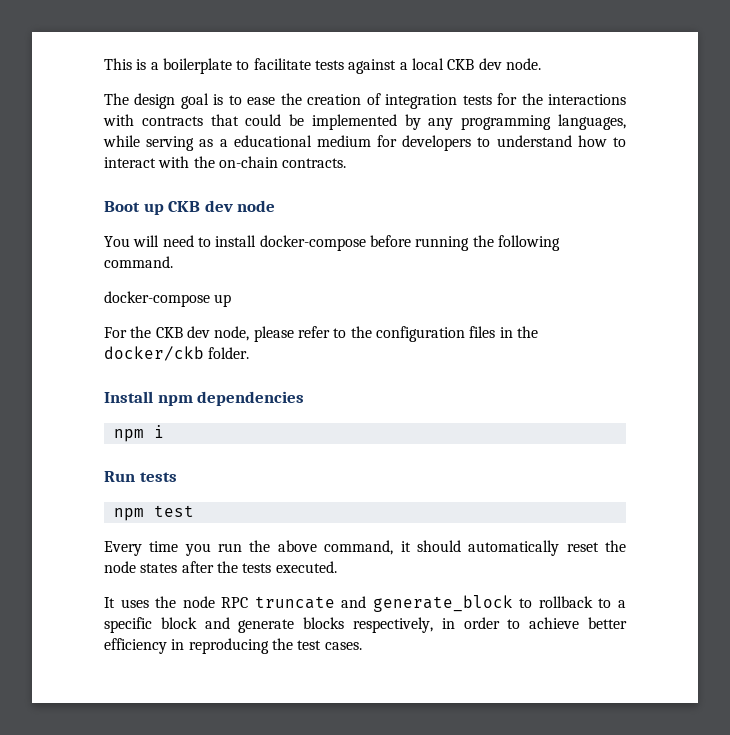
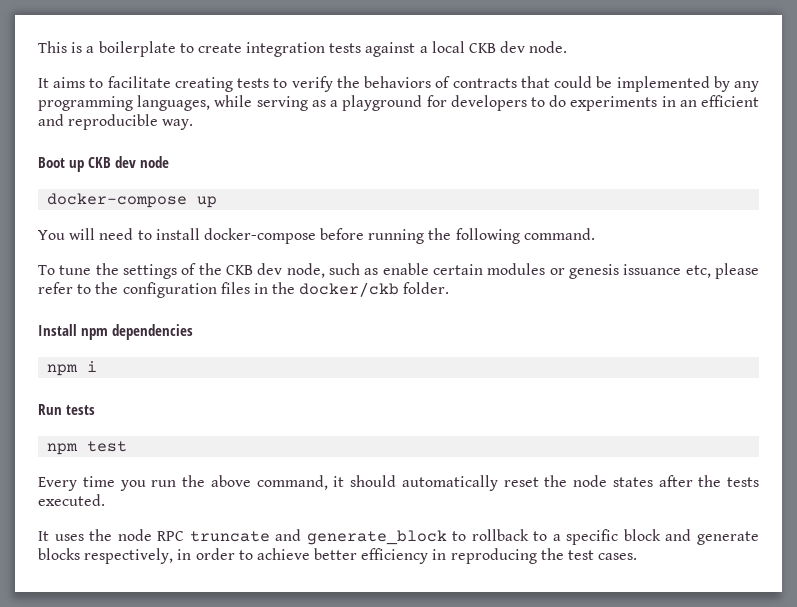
- This is a boilerplate to facilitate tests against a local CKB dev node.
+ This is a boilerplate to create integration tests against a local CKB dev node.
- The design goal is to ease the creation of integration tests for the interactions with contracts that could be implemented by any programming languages, while serving as a educational medium for developers to understand how to interact with the on-chain contracts.
+ It aims to facilitate creating tests to verify the behaviors of contracts that could be implemented by any programming languages, while serving as a playground for developers to do experiments in an efficient and reproducible way.
+ docker-compose up
- docker-compose up
- For the CKB dev node, please refer to the configuration files in the docker/ckb folder.
+ To tune the settings of the CKB dev node, such as enable certain modules or genesis issuance etc, please refer to the configuration files in the docker/ckb folder.

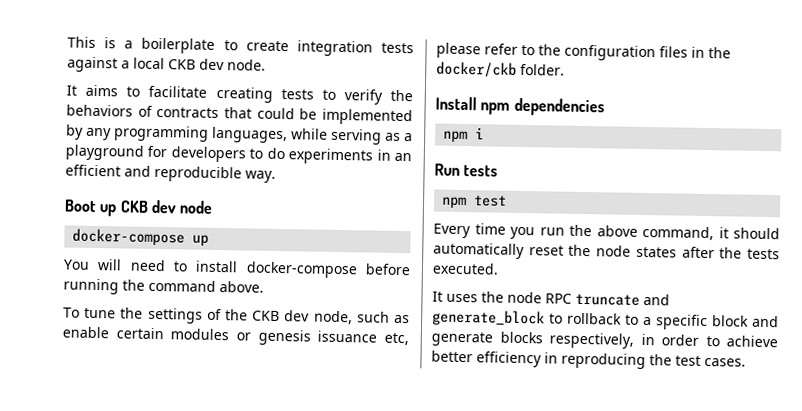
- You will need to install docker-compose before running the following command.
+ You will need to install docker-compose before running the command above.

